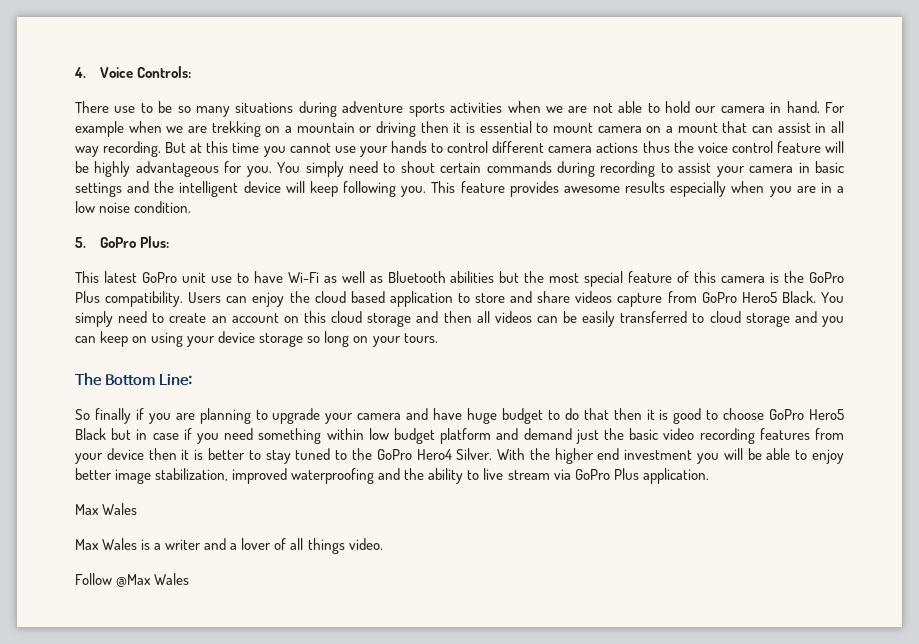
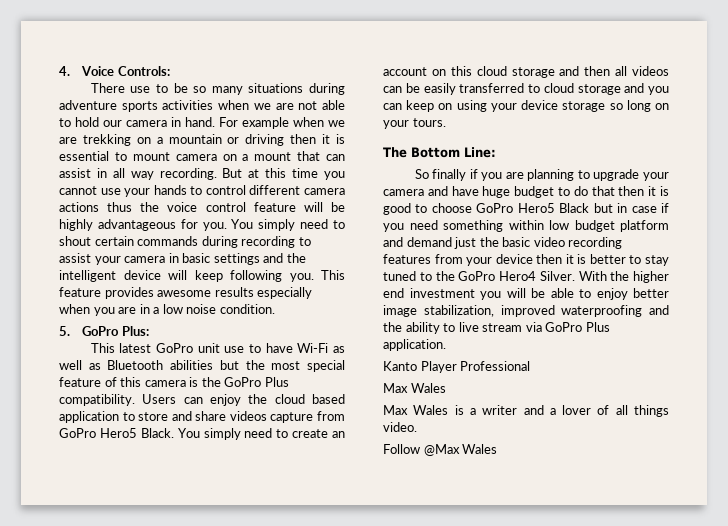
+ Kanto Player Professional

